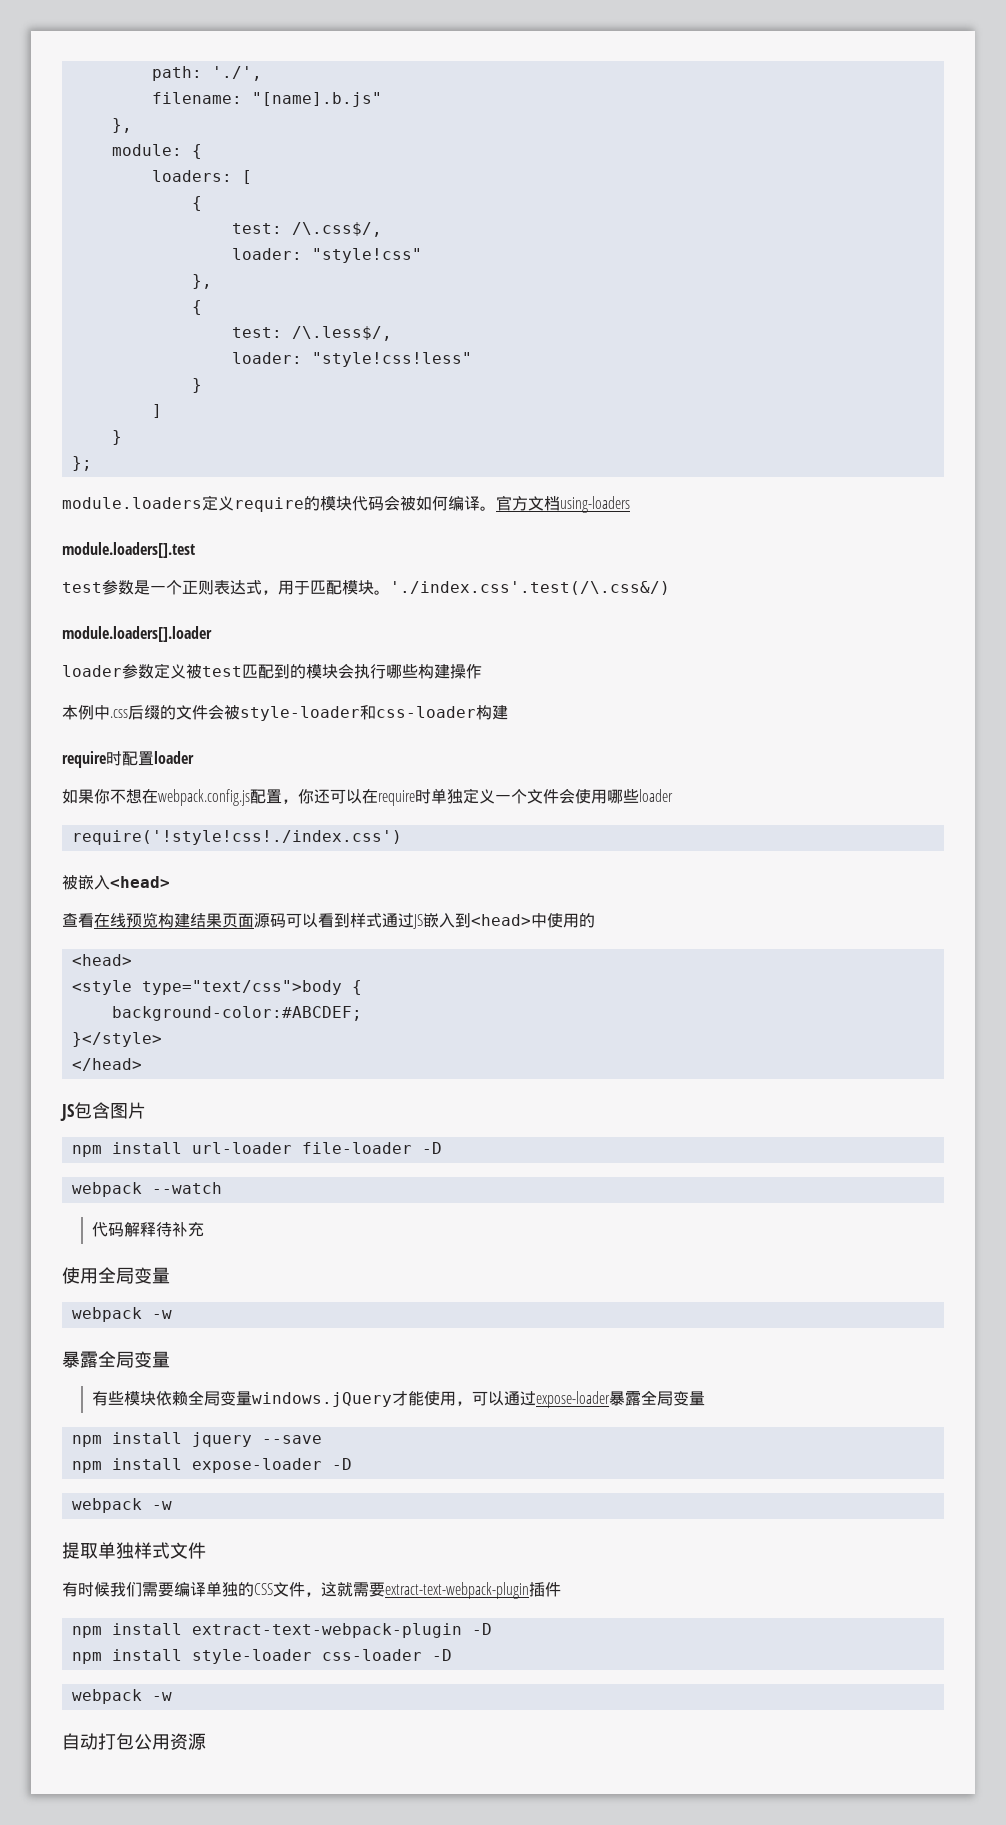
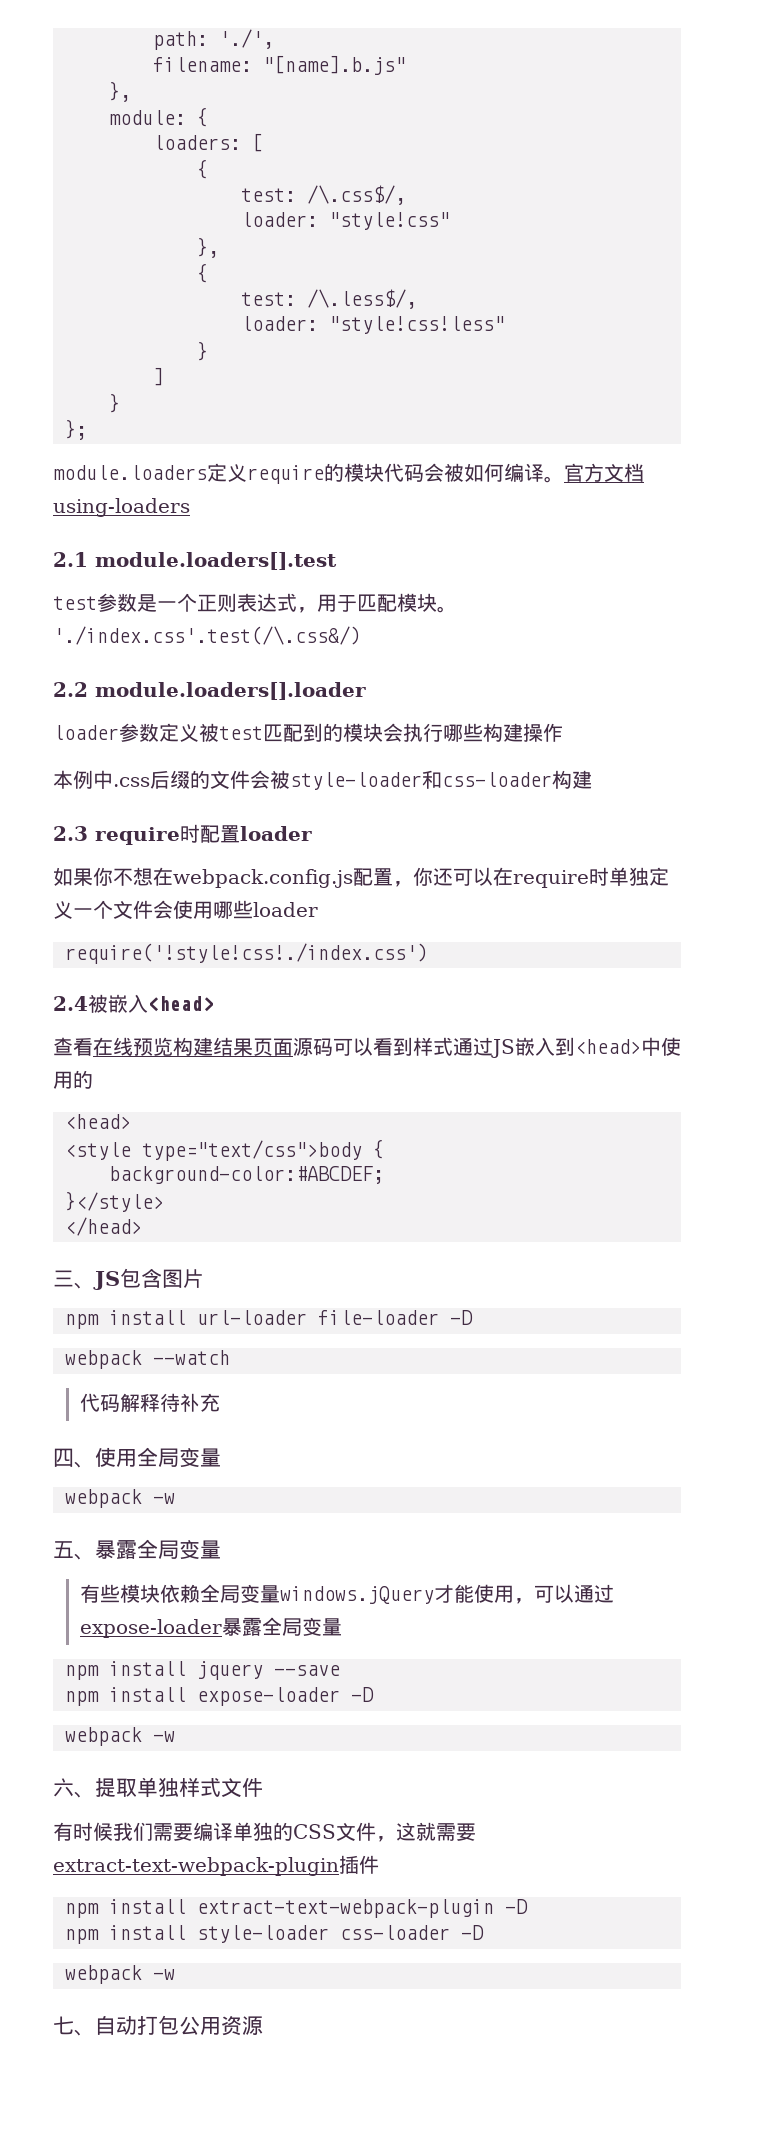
- module.loaders[].test
+ 2.1 module.loaders[].test
- module.loaders[].loader
+ 2.2 module.loaders[].loader
- require时配置loader
+ 2.3 require时配置loader
- 被嵌入<head>
+ 2.4被嵌入<head>
- JS包含图片
+ 三、JS包含图片
- 使用全局变量
+ 四、使用全局变量
  webpack -w
- 暴露全局变量
+ 五、暴露全局变量
- 提取单独样式文件
+ 六、提取单独样式文件
- 自动打包公用资源
+ 七、自动打包公用资源

